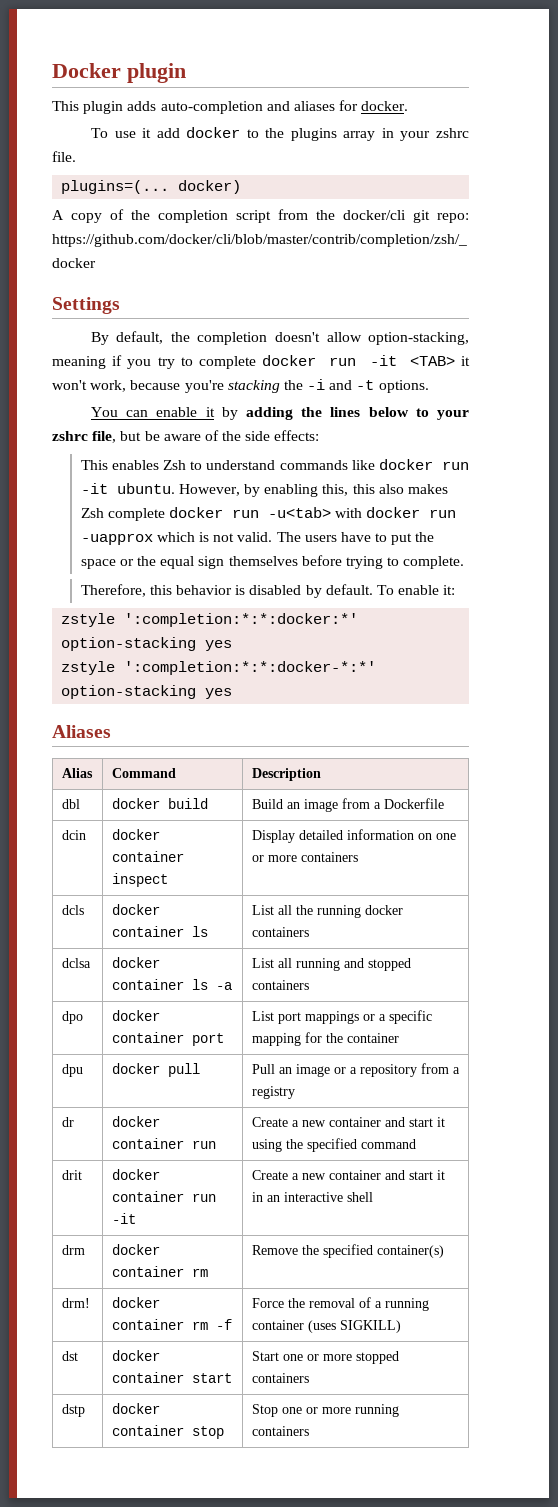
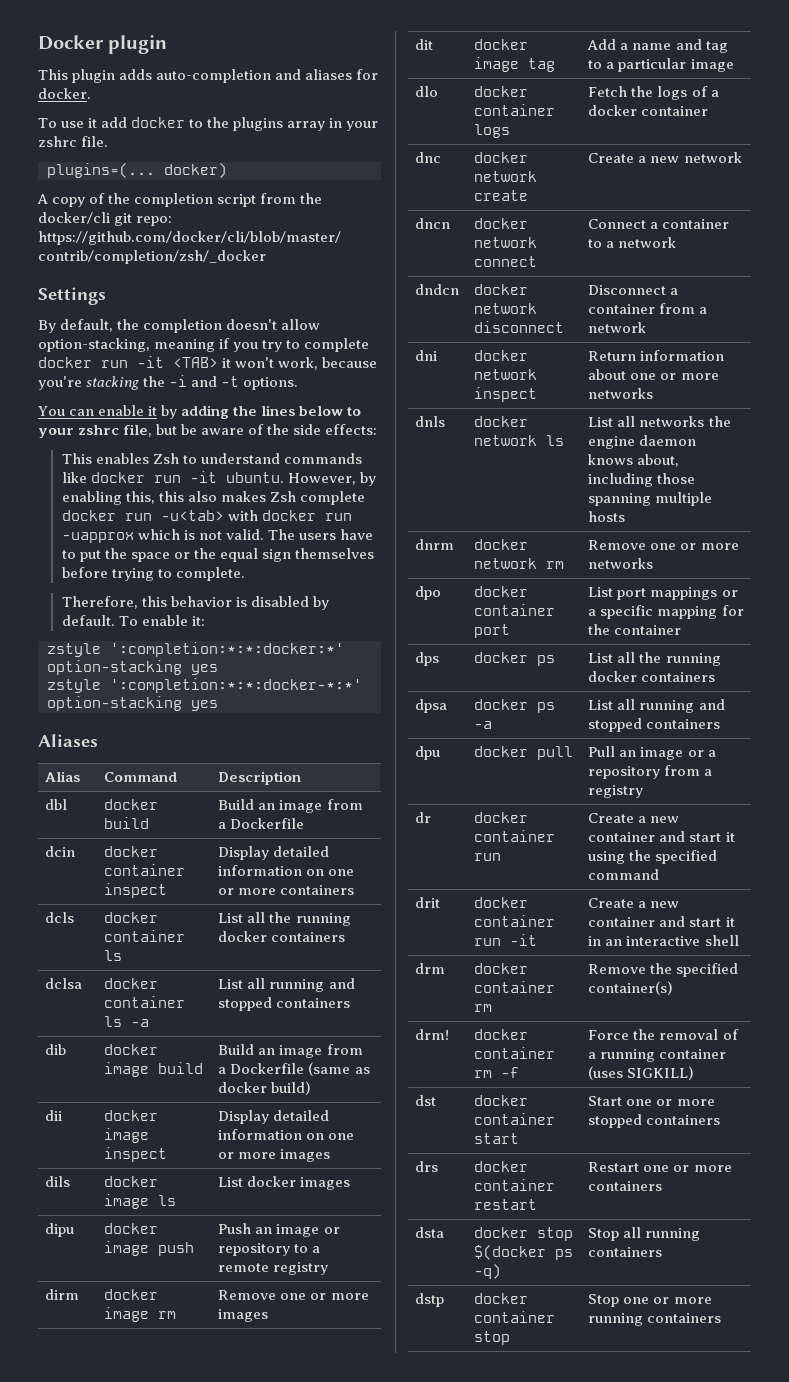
+ dib | docker image build | Build an image from a Dockerfile (same as docker build)
+ dii | docker image inspect | Display detailed information on one or more images
+ dils | docker image ls | List docker images
+ dipu | docker image push | Push an image or repository to a remote registry
+ dirm | docker image rm | Remove one or more images
+ dit | docker image tag | Add a name and tag to a particular image
+ dlo | docker container logs | Fetch the logs of a docker container
+ dnc | docker network create | Create a new network
+ dncn | docker network connect | Connect a container to a network
+ dndcn | docker network disconnect | Disconnect a container from a network
+ dni | docker network inspect | Return information about one or more networks
+ dnls | docker network ls | List all networks the engine daemon knows about, including those spanning multiple hosts
+ dnrm | docker network rm | Remove one or more networks
+ dps | docker ps | List all the running docker containers
+ dpsa | docker ps -a | List all running and stopped containers
+ drs | docker container restart | Restart one or more containers
+ dsta | docker stop $(docker ps -q) | Stop all running containers

